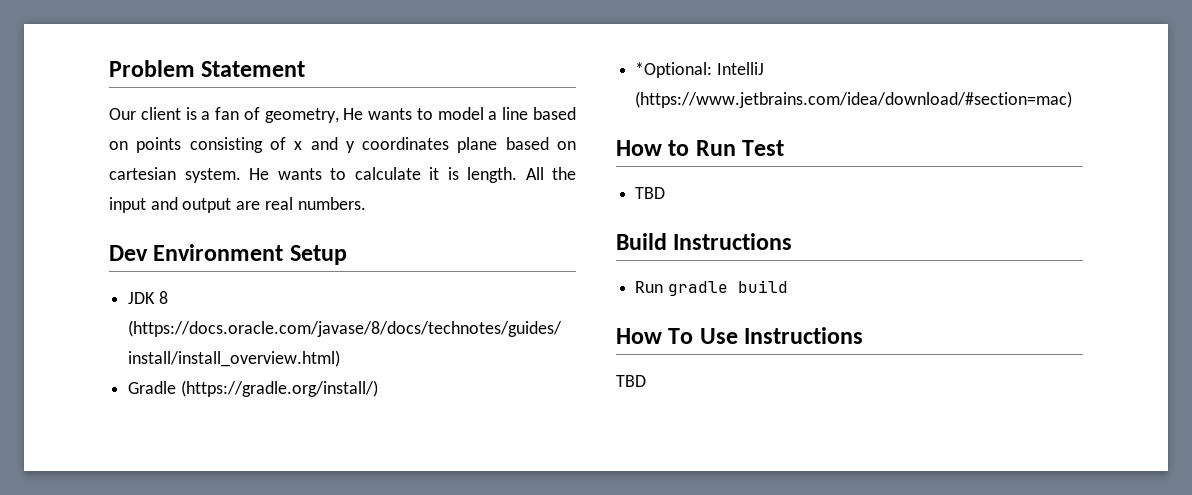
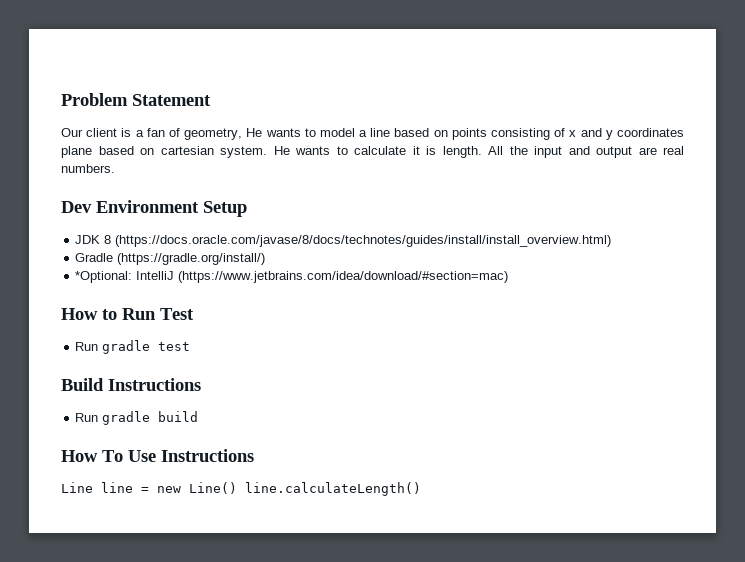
  How to Run Test
- TBD
+ Run gradle test
  How To Use Instructions
- TBD
+ Line line = new Line() line.calculateLength()

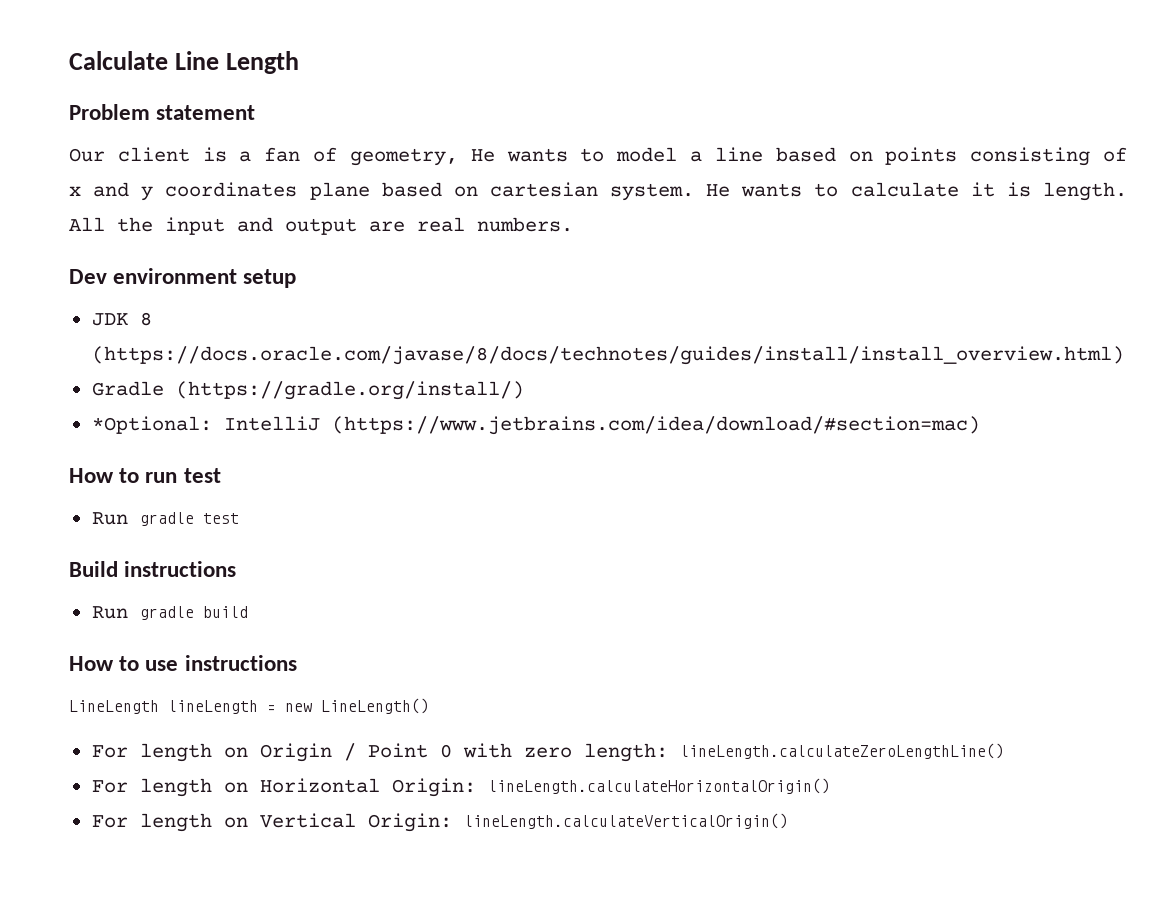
- Problem Statement
+ Calculate Line Length
+ Problem statement
- Dev Environment Setup
+ Dev environment setup
- How to Run Test
+ How to run test
- Build Instructions
+ Build instructions
- How To Use Instructions
- Line line = new Line() line.calculateLength()
+ How to use instructions
+ LineLength lineLength = new LineLength()
+ For length on Origin / Point 0 with zero length: lineLength.calculateZeroLengthLine()
+ For length on Horizontal Origin: lineLength.calculateHorizontalOrigin()
+ For length on Vertical Origin: lineLength.calculateVerticalOrigin()

